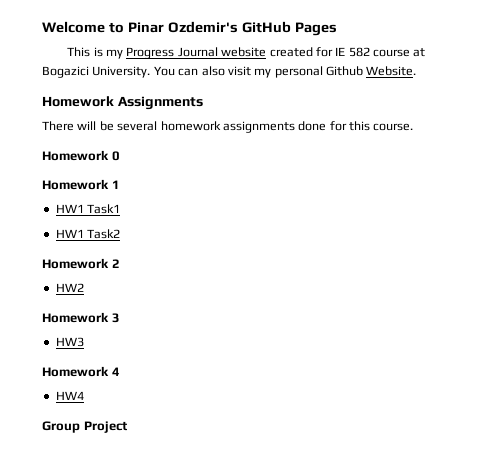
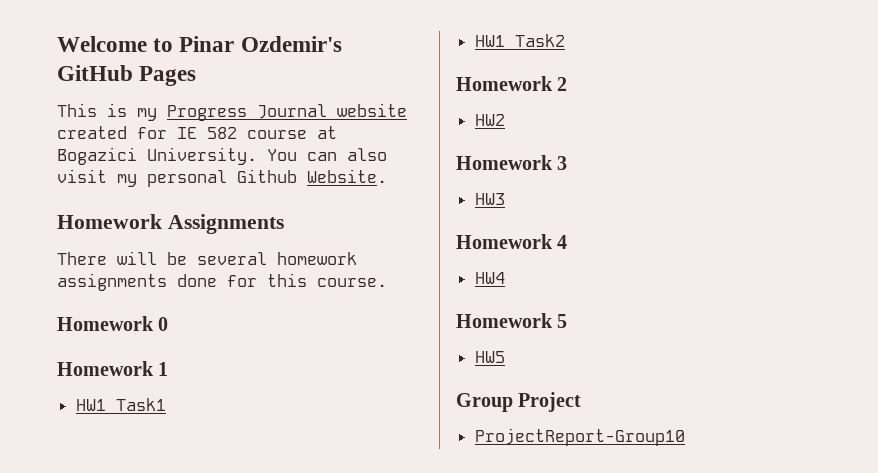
+ Homework 5
+ HW5
+ ProjectReport-Group10

